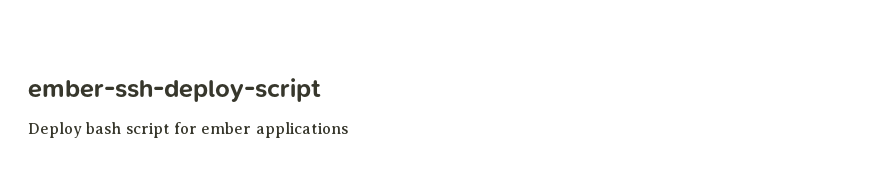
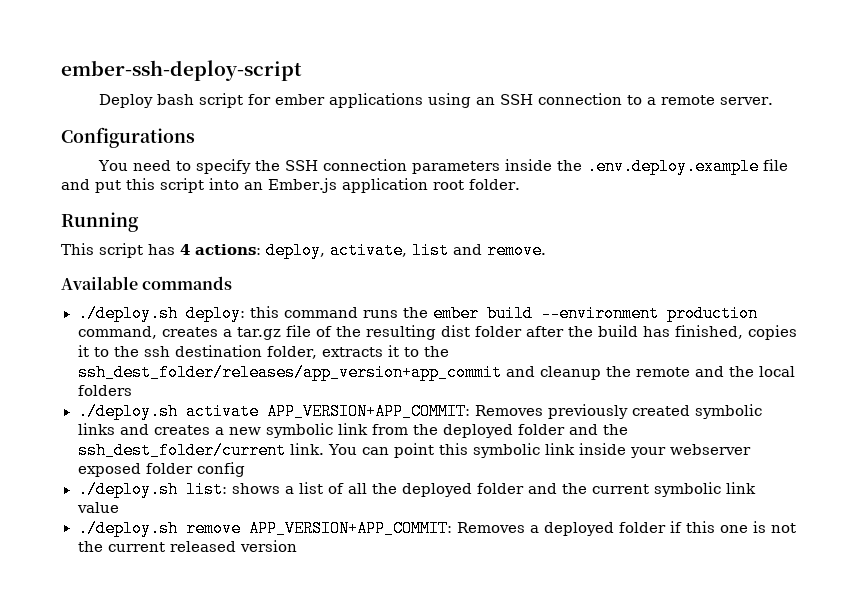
- Deploy bash script for ember applications
+ Deploy bash script for ember applications using an SSH connection to a remote server.
+ Configurations
+ You need to specify the SSH connection parameters inside the .env.deploy.example file and put this script into an Ember.js application root folder.
+ Running
+ This script has 4 actions: deploy, activate, list and remove.
+ Available commands
+ ./deploy.sh deploy: this command runs the ember build --environment production command, creates a tar.gz file of the resulting dist folder after the build has finished, copies it to the ssh destination folder, extracts it to the ssh_dest_folder/releases/app_version+app_commit and cleanup the remote and the local folders
+ ./deploy.sh activate APP_VERSION+APP_COMMIT: Removes previously created symbolic links and creates a new symbolic link from the deployed folder and the ssh_dest_folder/current link. You can point this symbolic link inside your webserver exposed folder config
+ ./deploy.sh list: shows a list of all the deployed folder and the current symbolic link value
+ ./deploy.sh remove APP_VERSION+APP_COMMIT: Removes a deployed folder if this one is not the current released version

